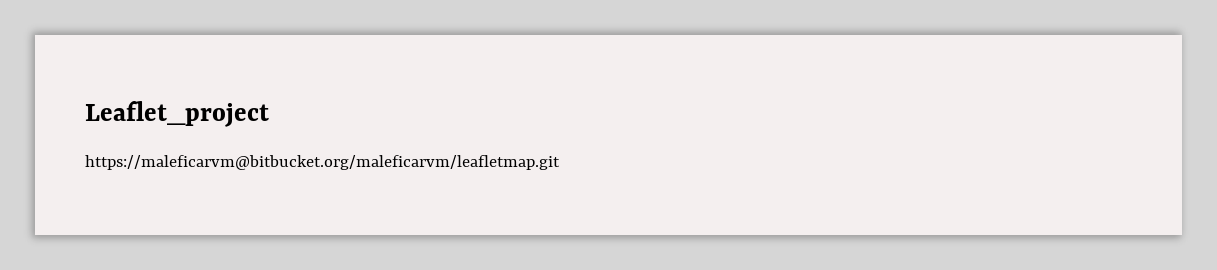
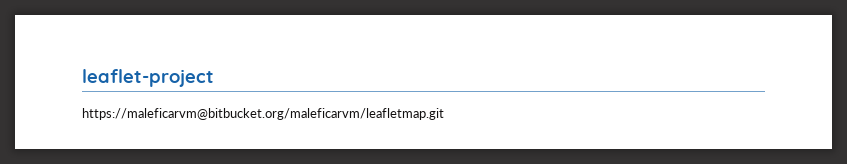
- Leaflet_project
+ leaflet-project

